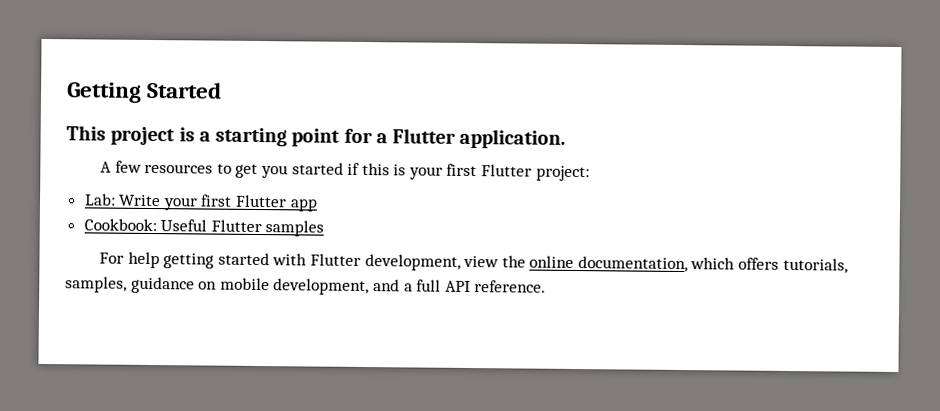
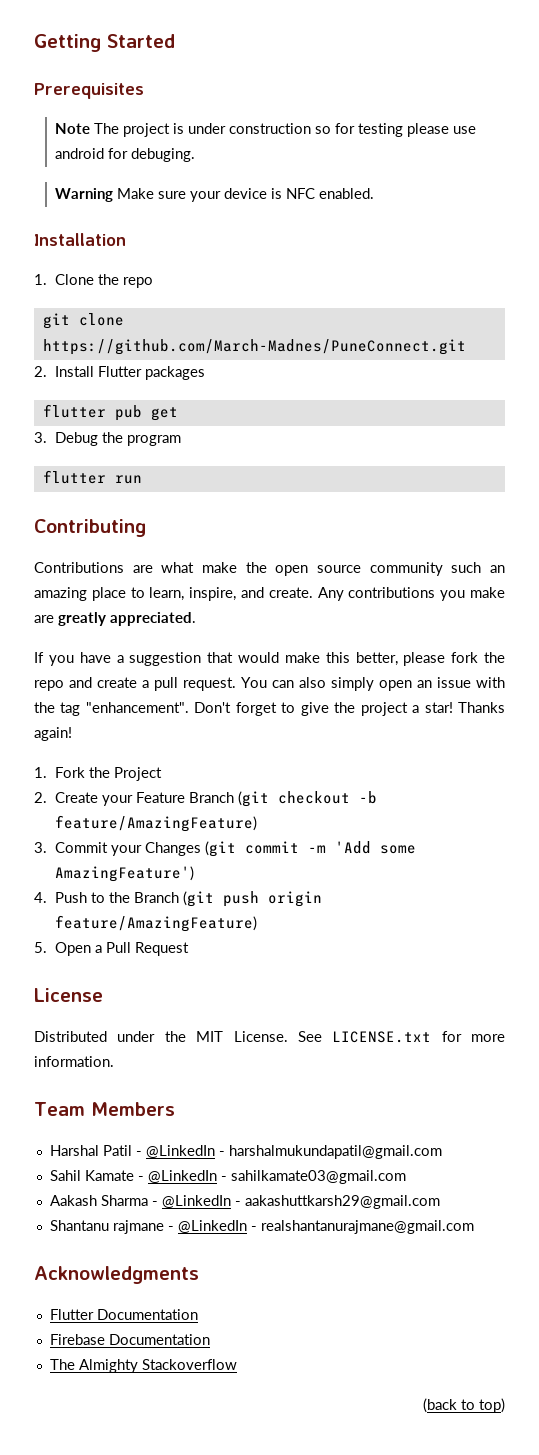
- This project is a starting point for a Flutter application.
- A few resources to get you started if this is your first Flutter project:
- Lab: Write your first Flutter app
- Cookbook: Useful Flutter samples
- For help getting started with Flutter development, view the online documentation, which offers tutorials, samples, guidance on mobile development, and a full API reference.
+ Prerequisites
+ Note The project is under construction so for testing please use android for debuging.
+ Warning Make sure your device is NFC enabled.
+ Installation
+ 1. Clone the repo
+ git clone https://github.com/March-Madnes/PuneConnect.git
+ 2. Install Flutter packages
+ flutter pub get
+ 3. Debug the program
+ flutter run
+ Contributing
+ Contributions are what make the open source community such an amazing place to learn, inspire, and create. Any contributions you make are greatly appreciated.
+ If you have a suggestion that would make this better, please fork the repo and create a pull request. You can also simply open an issue with the tag "enhancement". Don't forget to give the project a star! Thanks again!
+ 1. Fork the Project
+ 2. Create your Feature Branch (git checkout -b feature/AmazingFeature)
+ 3. Commit your Changes (git commit -m 'Add some AmazingFeature')
+ 4. Push to the Branch (git push origin feature/AmazingFeature)
+ 5. Open a Pull Request
+ License
+ Distributed under the MIT License. See LICENSE.txt for more information.
+ Team Members
+ Harshal Patil - @LinkedIn - harshalmukundapatil@gmail.com
+ Sahil Kamate - @LinkedIn - sahilkamate03@gmail.com
+ Aakash Sharma - @LinkedIn - aakashuttkarsh29@gmail.com
+ Shantanu rajmane - @LinkedIn - realshantanurajmane@gmail.com
+ Acknowledgments
+ Flutter Documentation
+ Firebase Documentation
+ The Almighty Stackoverflow
+ (back to top)

